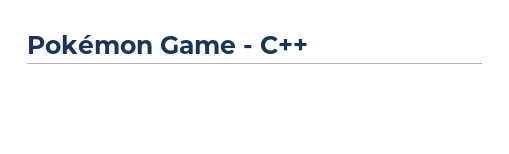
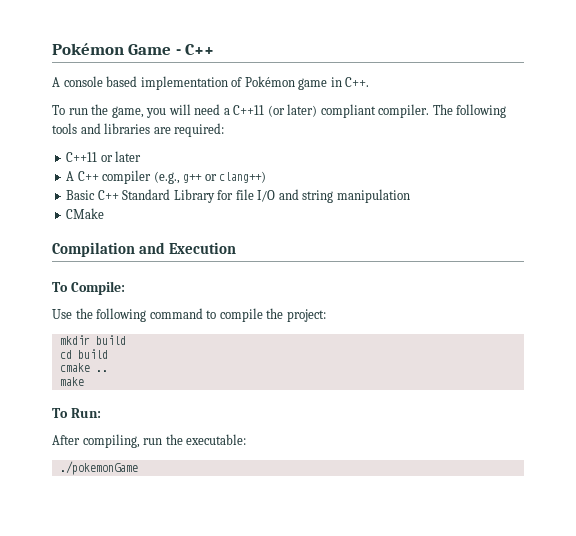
+ A console based implementation of Pokémon game in C++.
+ To run the game, you will need a C++11 (or later) compliant compiler. The following tools and libraries are required:
+ C++11 or later
+ A C++ compiler (e.g., g++ or clang++)
+ Basic C++ Standard Library for file I/O and string manipulation
+ CMake
+ Compilation and Execution
+ To Compile:
+ Use the following command to compile the project:
+ mkdir build
+ cd build
+ cmake ..
+ make
+ To Run:
+ After compiling, run the executable:
+ ./pokemonGame

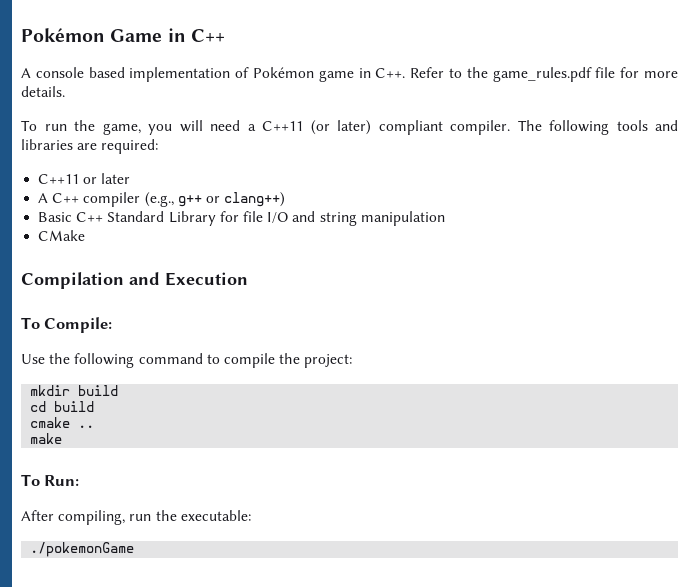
- Pokémon Game - C++
+ Pokémon Game in C++
- A console based implementation of Pokémon game in C++.
+ A console based implementation of Pokémon game in C++. Refer to the game_rules.pdf file for more details.

